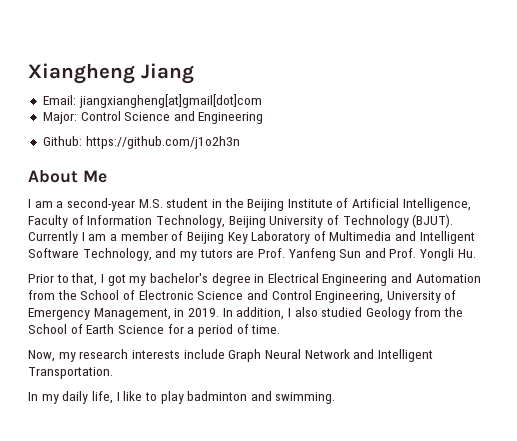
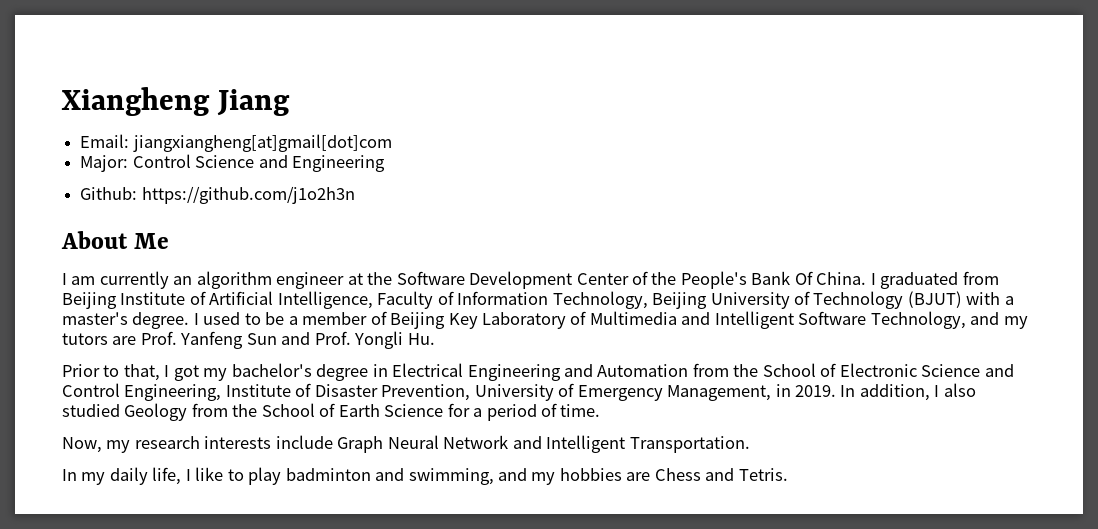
- I am a second-year M.S. student in the Beijing Institute of Artificial Intelligence, Faculty of Information Technology, Beijing University of Technology (BJUT). Currently I am a member of Beijing Key Laboratory of Multimedia and Intelligent Software Technology, and my tutors are Prof. Yanfeng Sun and Prof. Yongli Hu.
+ I am currently an algorithm engineer at the Software Development Center of the People's Bank Of China. I graduated from Beijing Institute of Artificial Intelligence, Faculty of Information Technology, Beijing University of Technology (BJUT) with a master's degree. I used to be a member of Beijing Key Laboratory of Multimedia and Intelligent Software Technology, and my tutors are Prof. Yanfeng Sun and Prof. Yongli Hu.
- Prior to that, I got my bachelor's degree in Electrical Engineering and Automation from the School of Electronic Science and Control Engineering, University of Emergency Management, in 2019.
+ Prior to that, I got my bachelor's degree in Electrical Engineering and Automation from the School of Electronic Science and Control Engineering, Institute of Disaster Prevention, University of Emergency Management, in 2019.
- In my daily life, I like to play badminton and swimming.
+ In my daily life, I like to play badminton and swimming, and my hobbies are Chess and Tetris.

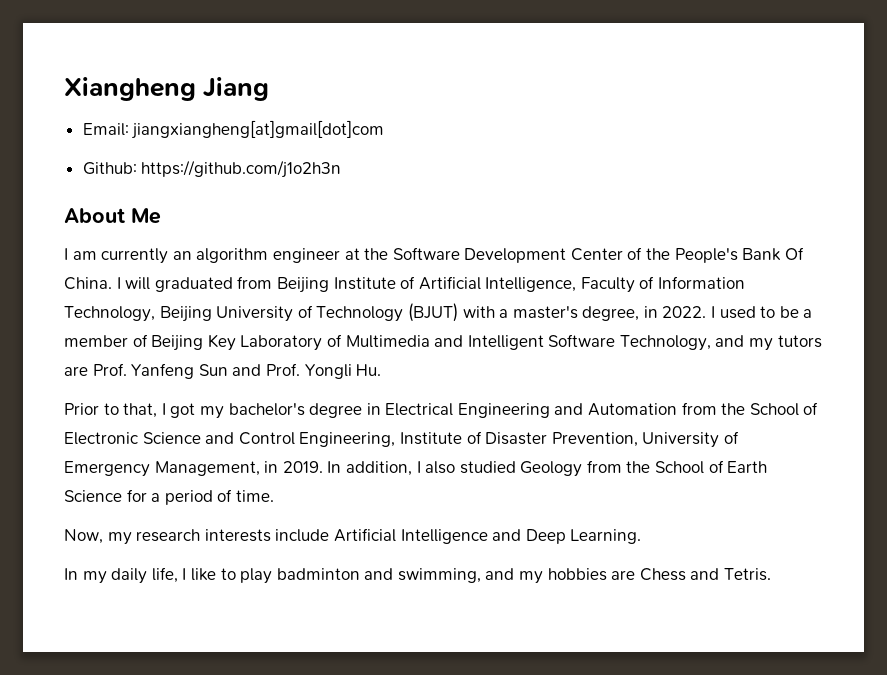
- Major: Control Science and Engineering
- I graduated from Beijing Institute of Artificial Intelligence, Faculty of Information Technology, Beijing University of Technology (BJUT) with a master's degree.
+ I will graduated from Beijing Institute of Artificial Intelligence, Faculty of Information Technology, Beijing University of Technology (BJUT) with a master's degree, in 2022.
- Now, my research interests include Graph Neural Network and Intelligent Transportation.
+ Now, my research interests include Artificial Intelligence and Deep Learning.

